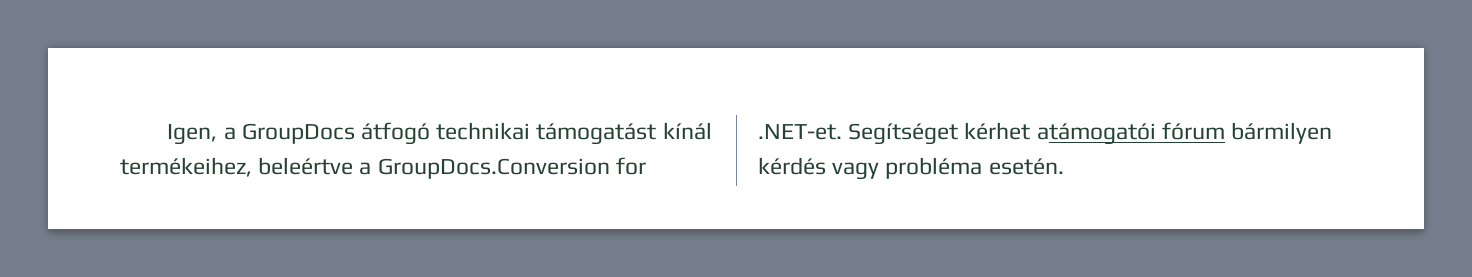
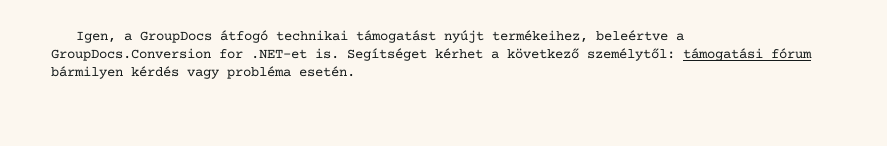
- Igen, a GroupDocs átfogó technikai támogatást kínál termékeihez, beleértve a GroupDocs.Conversion for .NET-et. Segítséget kérhet atámogatói fórum bármilyen kérdés vagy probléma esetén.
+ Igen, a GroupDocs átfogó technikai támogatást nyújt termékeihez, beleértve a GroupDocs.Conversion for .NET-et is. Segítséget kérhet a következő személytől: támogatási fórum bármilyen kérdés vagy probléma esetén.

